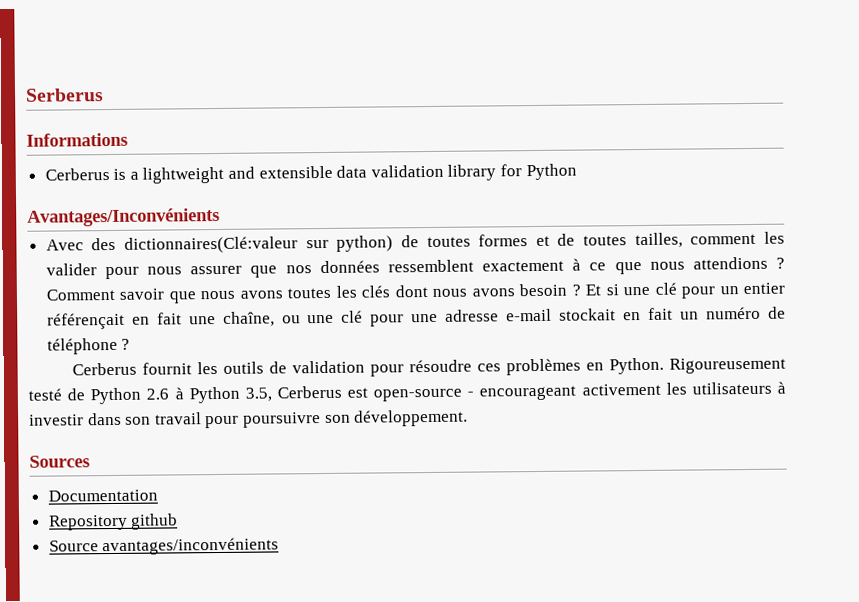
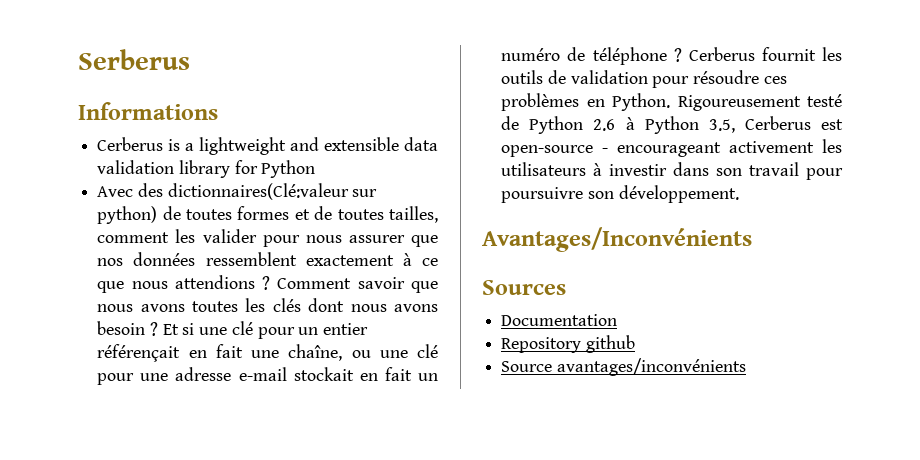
- Avantages/Inconvénients
- Et si une clé pour un entier référençait en fait une chaîne, ou une clé pour une adresse e-mail stockait en fait un numéro de téléphone ?
- Cerberus fournit les outils de validation pour résoudre ces problèmes en Python.
+ Et si une clé pour un entier référençait en fait une chaîne, ou une clé pour une adresse e-mail stockait en fait un numéro de téléphone ? Cerberus fournit les outils de validation pour résoudre ces problèmes en Python.
+ Avantages/Inconvénients

